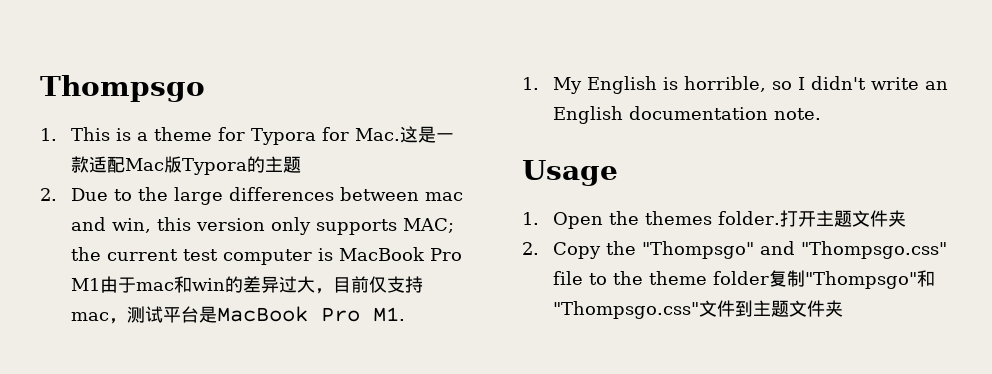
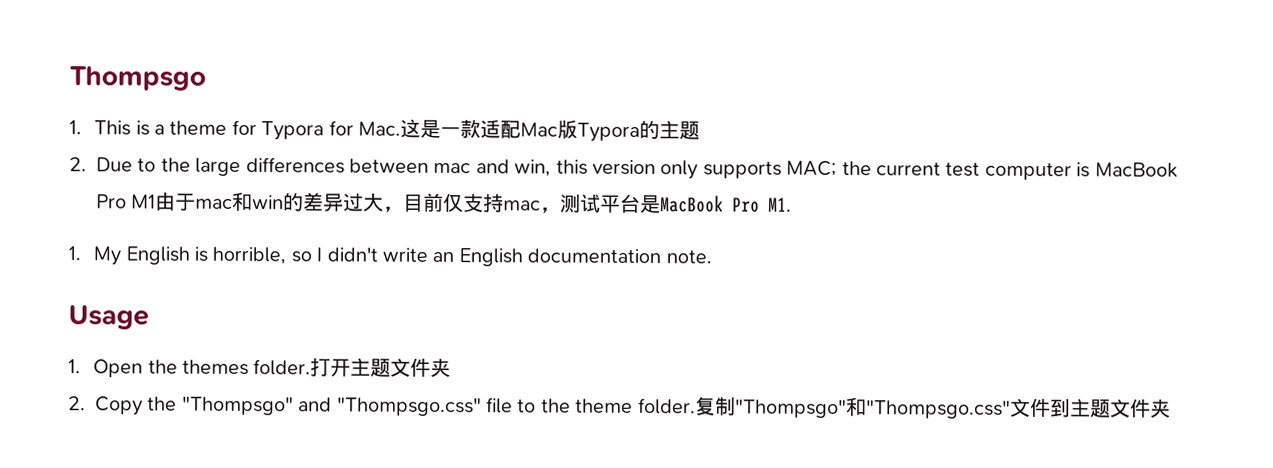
- 2. Copy the "Thompsgo" and "Thompsgo.css" file to the theme folder复制"Thompsgo"和"Thompsgo.css"文件到主题文件夹
+ 2. Copy the "Thompsgo" and "Thompsgo.css" file to the theme folder.复制"Thompsgo"和"Thompsgo.css"文件到主题文件夹

